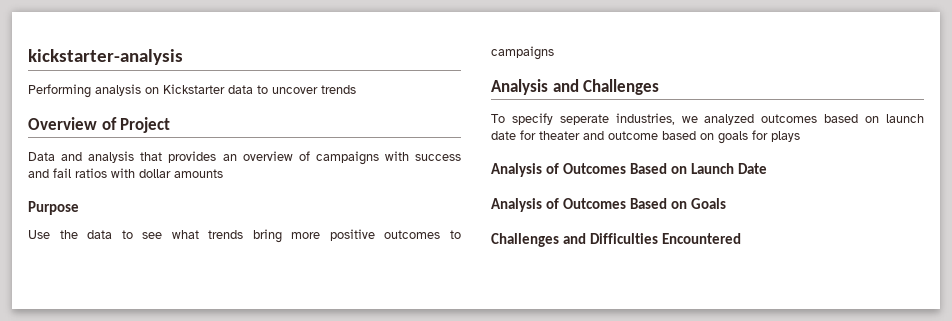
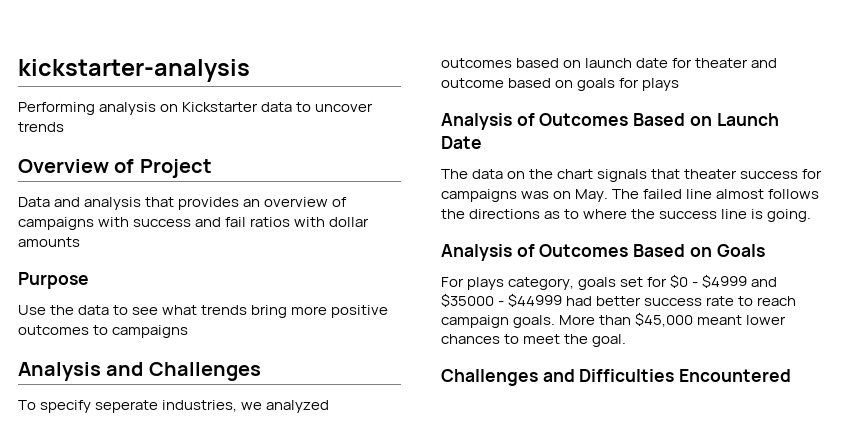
+ The data on the chart signals that theater success for campaigns was on May. The failed line almost follows the directions as to where the success line is going.
+ For plays category, goals set for $0 - $4999 and $35000 - $44999 had better success rate to reach campaign goals. More than $45,000 meant lower chances to meet the goal.

